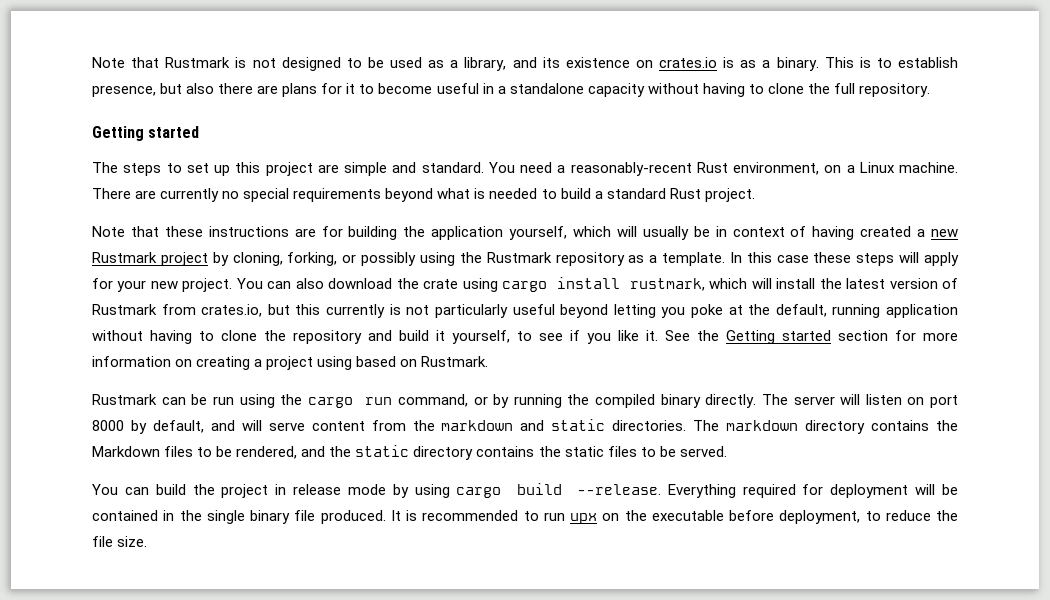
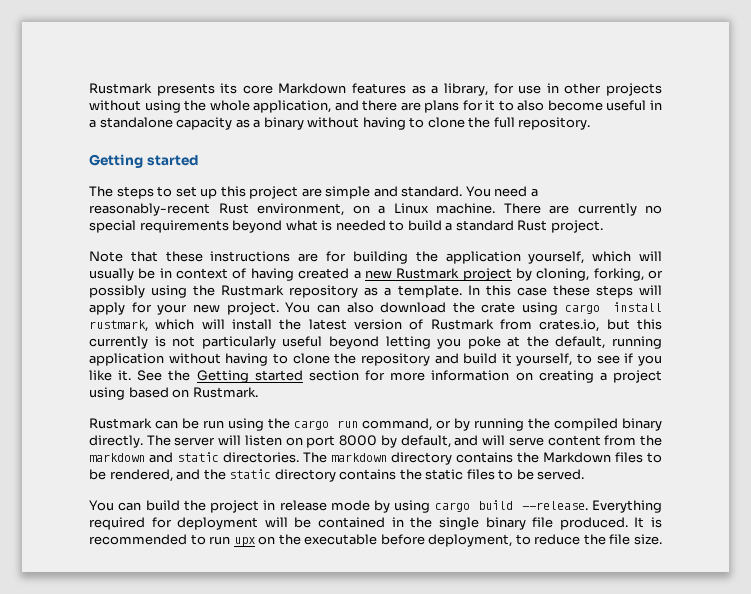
- Note that Rustmark is not designed to be used as a library, and its existence on crates.io is as a binary. This is to establish presence, but also there are plans for it to become useful in a standalone capacity without having to clone the full repository.
+ Rustmark presents its core Markdown features as a library, for use in other projects without using the whole application, and there are plans for it to also become useful in a standalone capacity as a binary without having to clone the full repository.

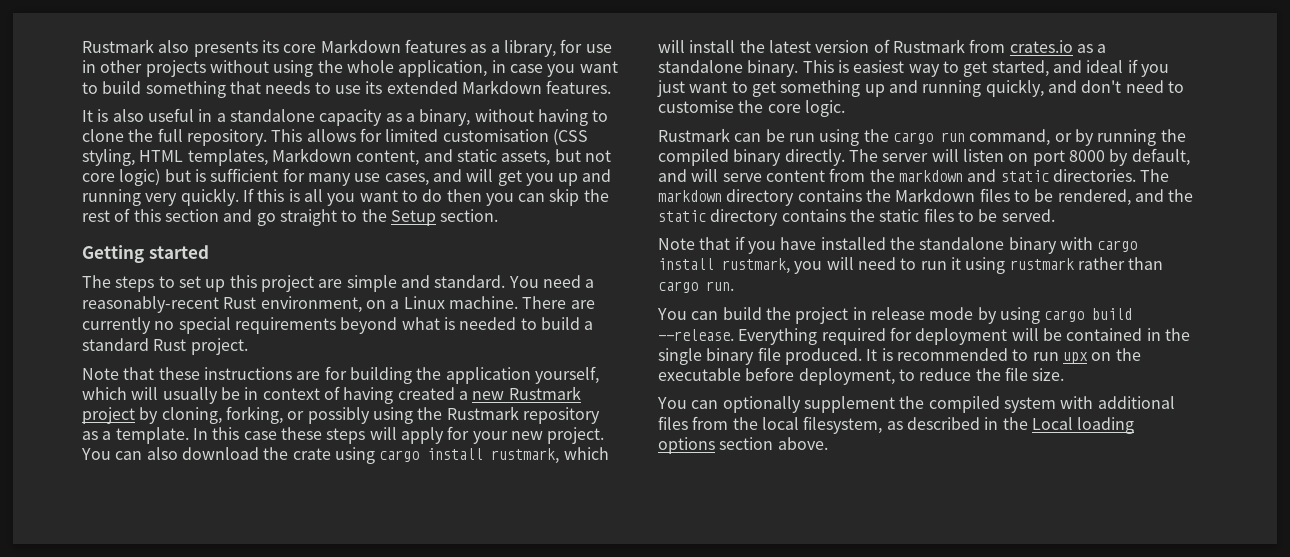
- Rustmark presents its core Markdown features as a library, for use in other projects without using the whole application, and there are plans for it to also become useful in a standalone capacity as a binary without having to clone the full repository.
+ Rustmark also presents its core Markdown features as a library, for use in other projects without using the whole application, in case you want to build something that needs to use its extended Markdown features.
+ It is also useful in a standalone capacity as a binary, without having to clone the full repository. This allows for limited customisation (CSS styling, HTML templates, Markdown content, and static assets, but not core logic) but is sufficient for many use cases, and will get you up and running very quickly. If this is all you want to do then you can skip the rest of this section and go straight to the Setup section.
- You can also download the crate using cargo install rustmark, which will install the latest version of Rustmark from crates.io, but this currently is not particularly useful beyond letting you poke at the default, running application without having to clone the repository and build it yourself, to see if you like it. See the Getting started section for more information on creating a project using based on Rustmark.
+ You can also download the crate using cargo install rustmark, which will install the latest version of Rustmark from crates.io as a standalone binary. This is easiest way to get started, and ideal if you just want to get something up and running quickly, and don't need to customise the core logic.
+ Note that if you have installed the standalone binary with cargo install rustmark, you will need to run it using rustmark rather than cargo run.
+ You can optionally supplement the compiled system with additional files from the local filesystem, as described in the Local loading options section above.

